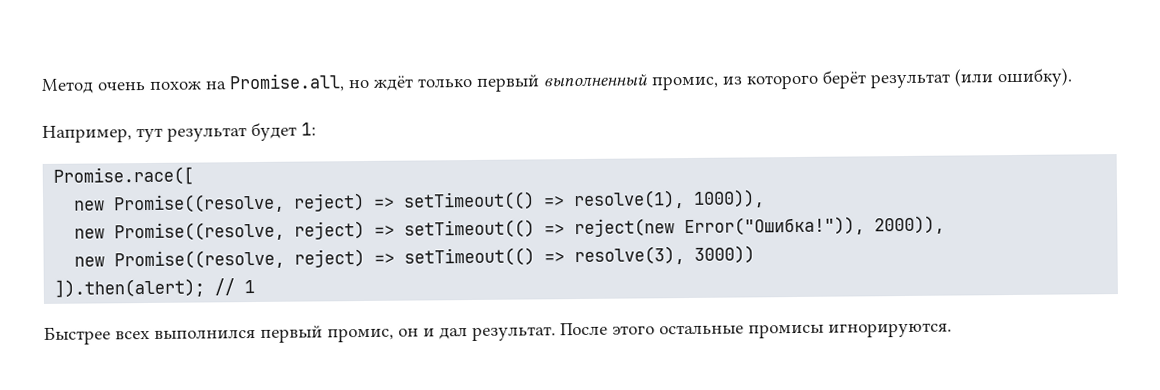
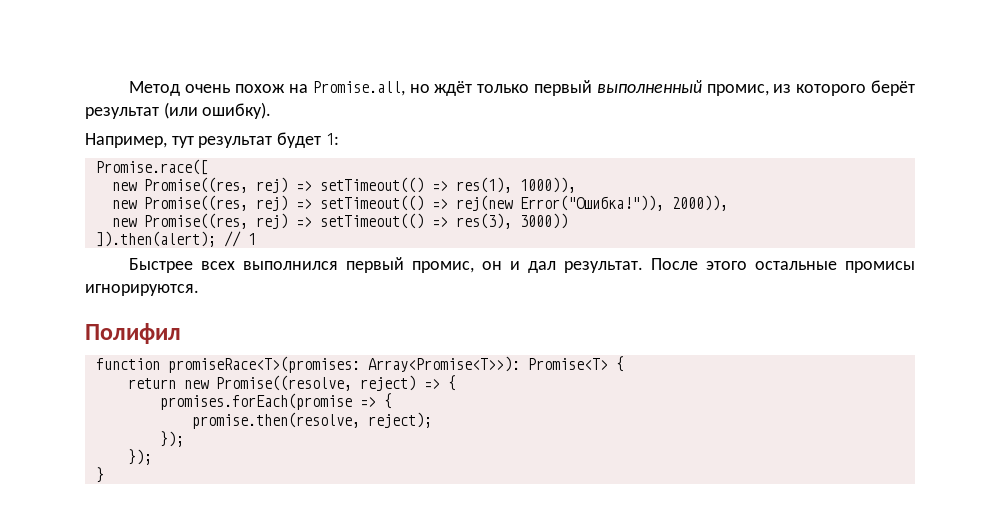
- new Promise((resolve, reject) => setTimeout(() => resolve(1), 1000)),
+ new Promise((res, rej) => setTimeout(() => res(1), 1000)),
- new Promise((resolve, reject) => setTimeout(() => reject(new Error("Ошибка!")), 2000)),
+ new Promise((res, rej) => setTimeout(() => rej(new Error("Ошибка!")), 2000)),
- new Promise((resolve, reject) => setTimeout(() => resolve(3), 3000))
+ new Promise((res, rej) => setTimeout(() => res(3), 3000))
+ Полифил
+ function promiseRace<T>(promises: Array<Promise<T>>): Promise<T> {
+ return new Promise((resolve, reject) => {
+ promises.forEach(promise => {
+ promise.then(resolve, reject);
+ });
+ });
+ }

